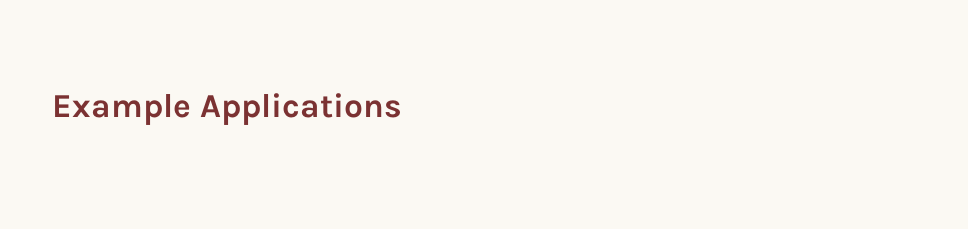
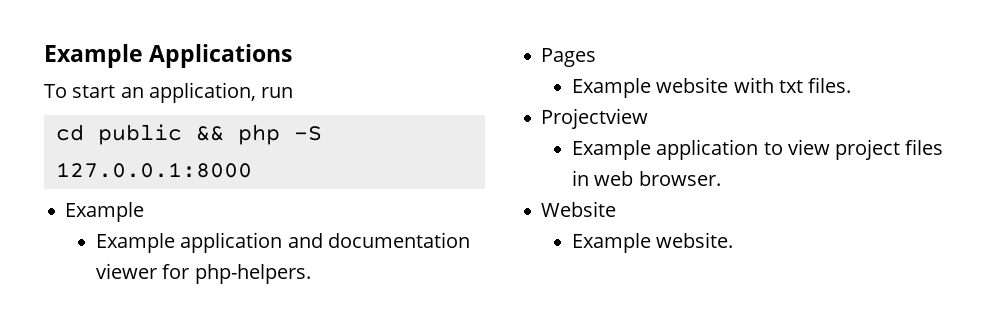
+ To start an application, run
+ cd public && php -S 127.0.0.1:8000
+ Example
+ Example application and documentation viewer for php-helpers.
+ Pages
+ Example website with txt files.
+ Projectview
+ Example application to view project files in web browser.
+ Website
+ Example website.

